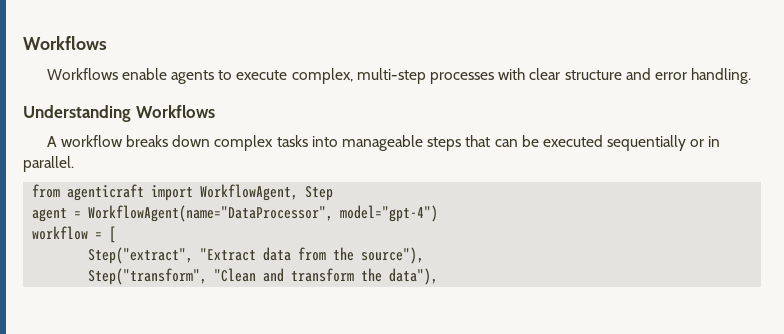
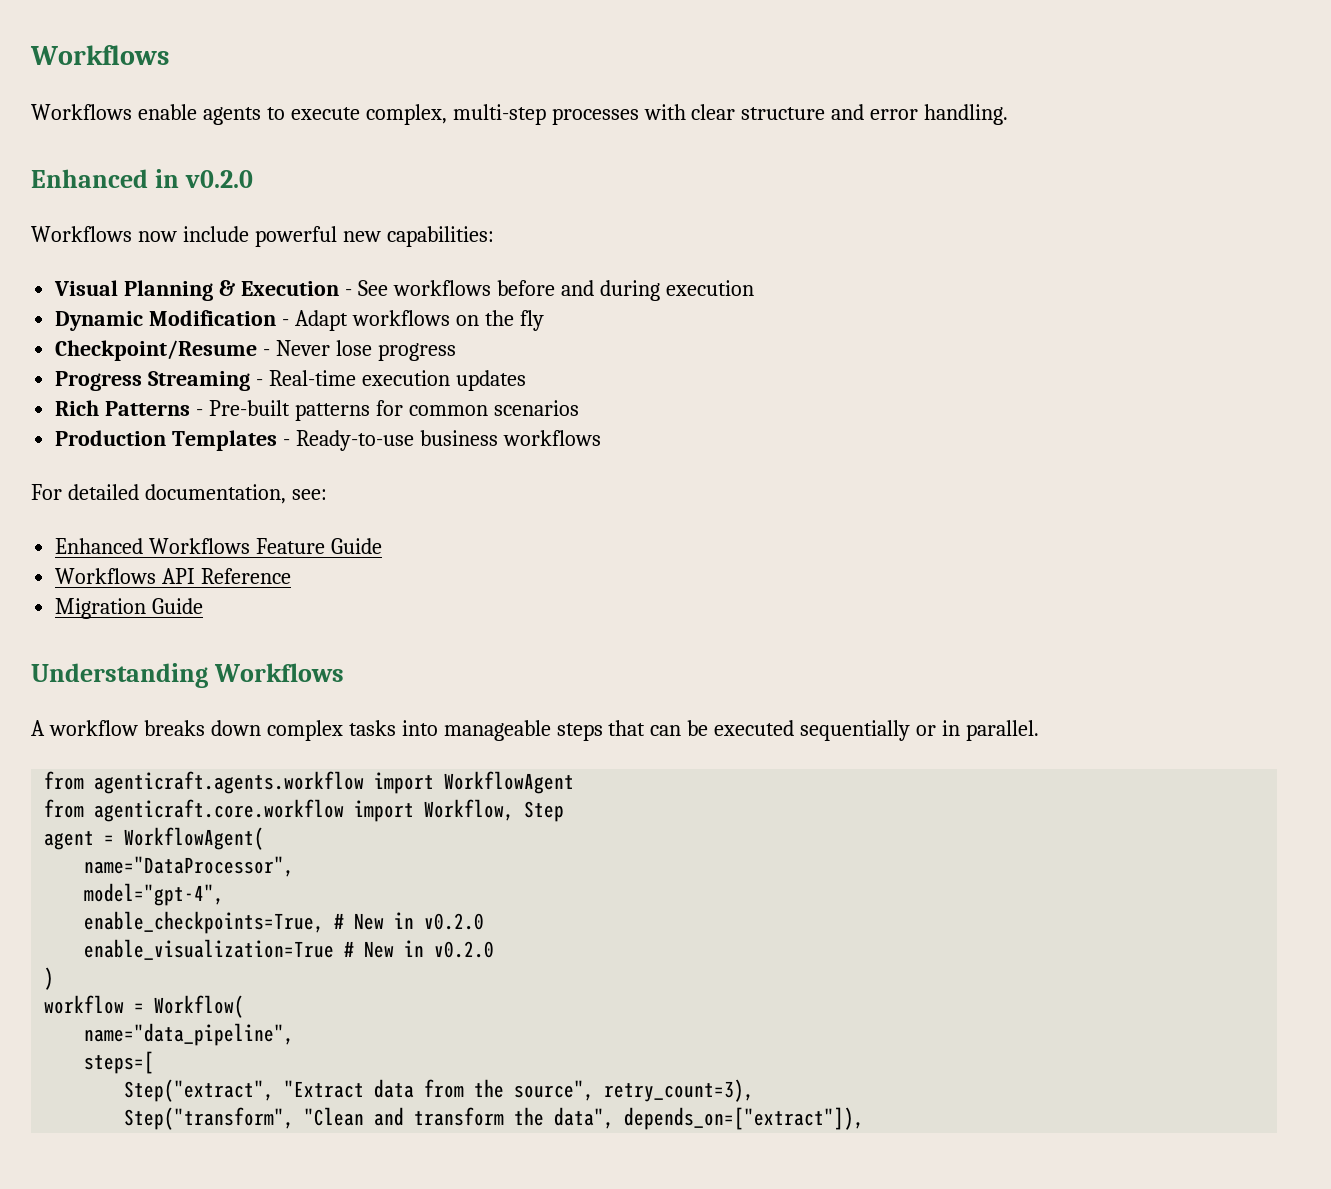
+ Enhanced in v0.2.0
+ Workflows now include powerful new capabilities:
+ Visual Planning & Execution - See workflows before and during execution
+ Dynamic Modification - Adapt workflows on the fly
+ Checkpoint/Resume - Never lose progress
+ Progress Streaming - Real-time execution updates
+ Rich Patterns - Pre-built patterns for common scenarios
+ Production Templates - Ready-to-use business workflows
+ For detailed documentation, see:
+ Enhanced Workflows Feature Guide
+ Workflows API Reference
+ Migration Guide
- from agenticraft import WorkflowAgent, Step
- agent = WorkflowAgent(name="DataProcessor", model="gpt-4")
+ from agenticraft.agents.workflow import WorkflowAgent
+ from agenticraft.core.workflow import Workflow, Step
+ agent = WorkflowAgent(
+ name="DataProcessor",
+ model="gpt-4",
+ enable_checkpoints=True, # New in v0.2.0
+ enable_visualization=True # New in v0.2.0
+ )
- workflow = [
+ workflow = Workflow(
+ name="data_pipeline",
+ steps=[
- Step("extract", "Extract data from the source"),
+ Step("extract", "Extract data from the source", retry_count=3),
- Step("transform", "Clean and transform the data"),
+ Step("transform", "Clean and transform the data", depends_on=["extract"]),

